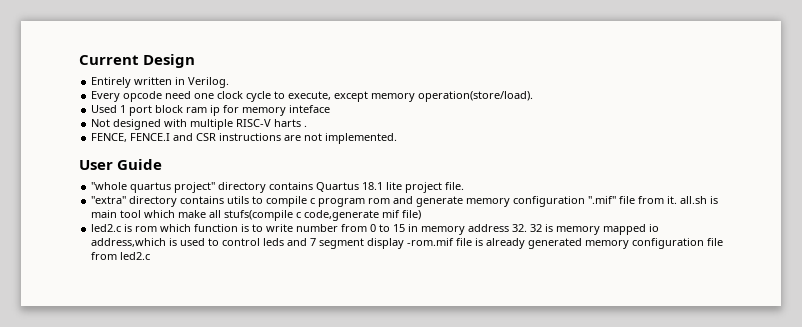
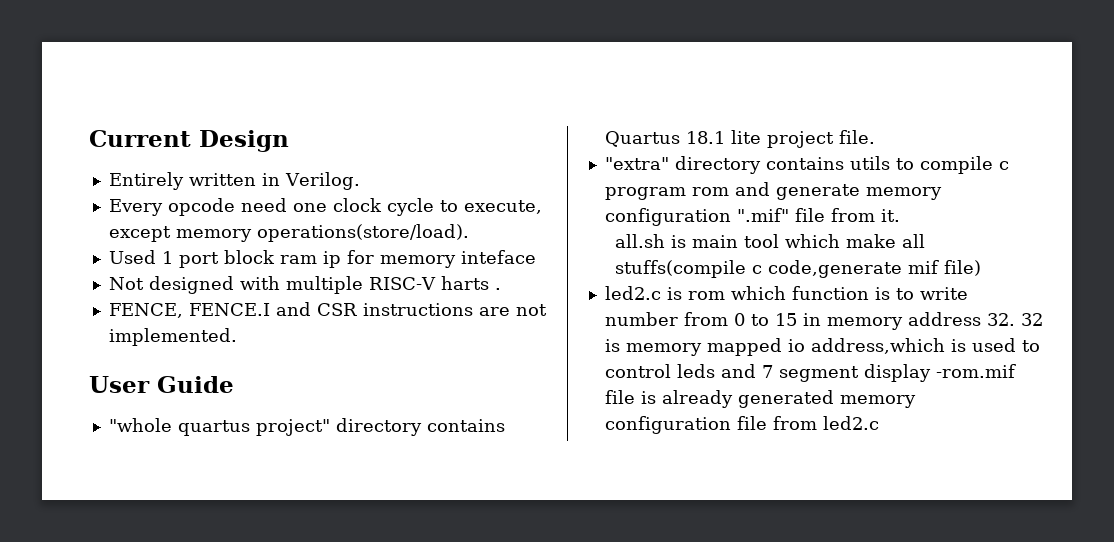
- Every opcode need one clock cycle to execute, except memory operation(store/load).
+ Every opcode need one clock cycle to execute, except memory operations(store/load).
- "extra" directory contains utils to compile c program rom and generate memory configuration ".mif" file from it. all.sh is main tool which make all stufs(compile c code,generate mif file)
+ "extra" directory contains utils to compile c program rom and generate memory configuration ".mif" file from it.
+ all.sh is main tool which make all stuffs(compile c code,generate mif file)

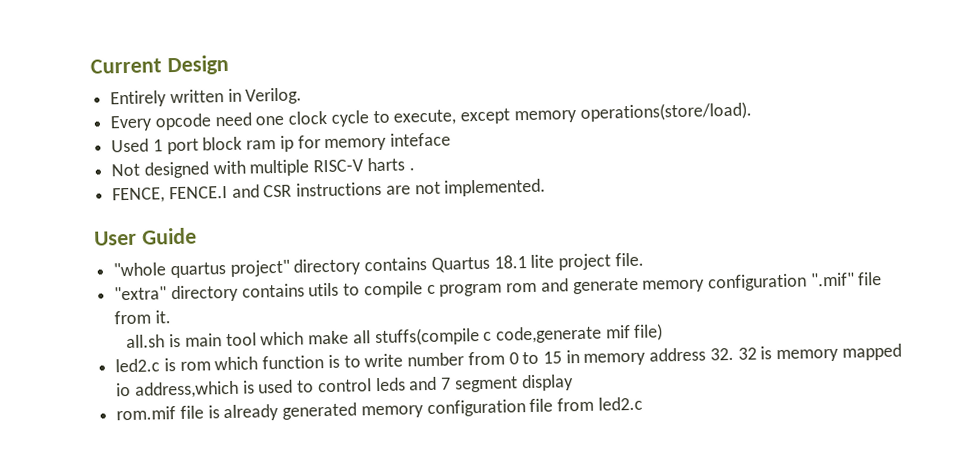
- led2.c is rom which function is to write number from 0 to 15 in memory address 32. 32 is memory mapped io address,which is used to control leds and 7 segment display -rom.mif file is already generated memory configuration file from led2.c
+ led2.c is rom which function is to write number from 0 to 15 in memory address 32. 32 is memory mapped io address,which is used to control leds and 7 segment display
+ rom.mif file is already generated memory configuration file from led2.c

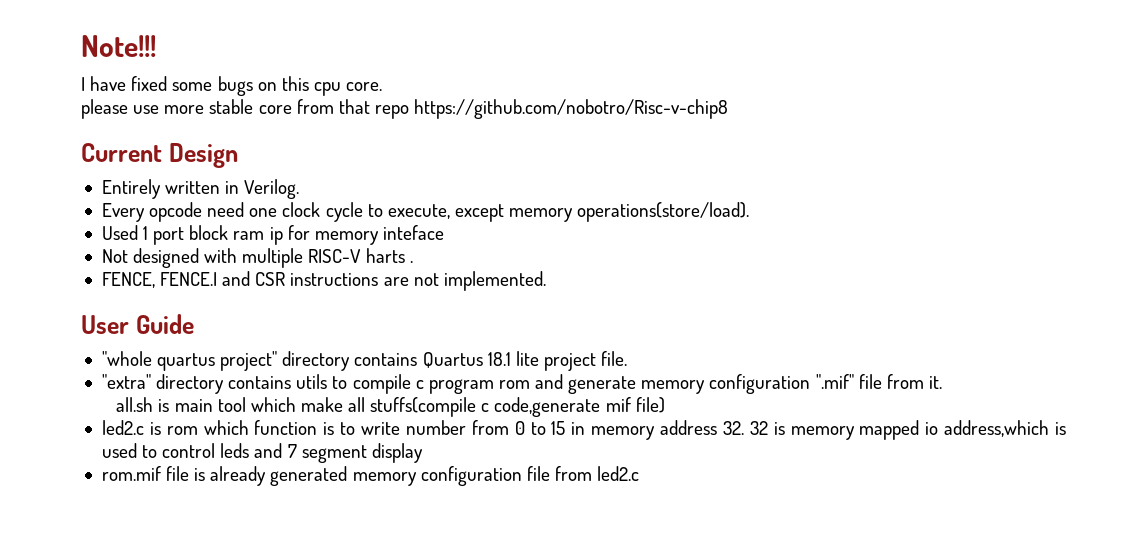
+ Note!!!
+ I have fixed some bugs on this cpu core.
+ please use more stable core from that repo https://github.com/nobotro/Risc-v-chip8

